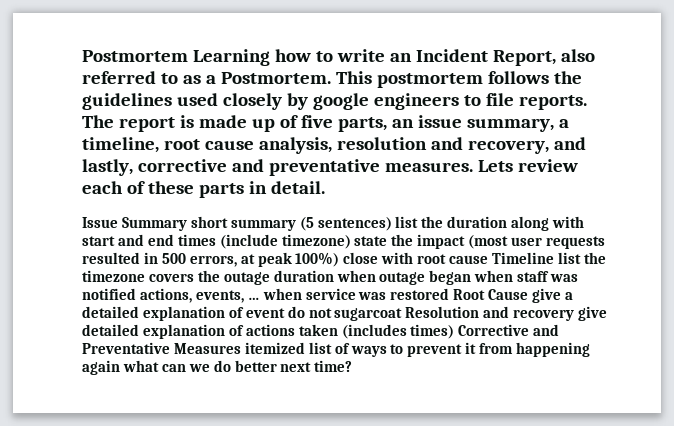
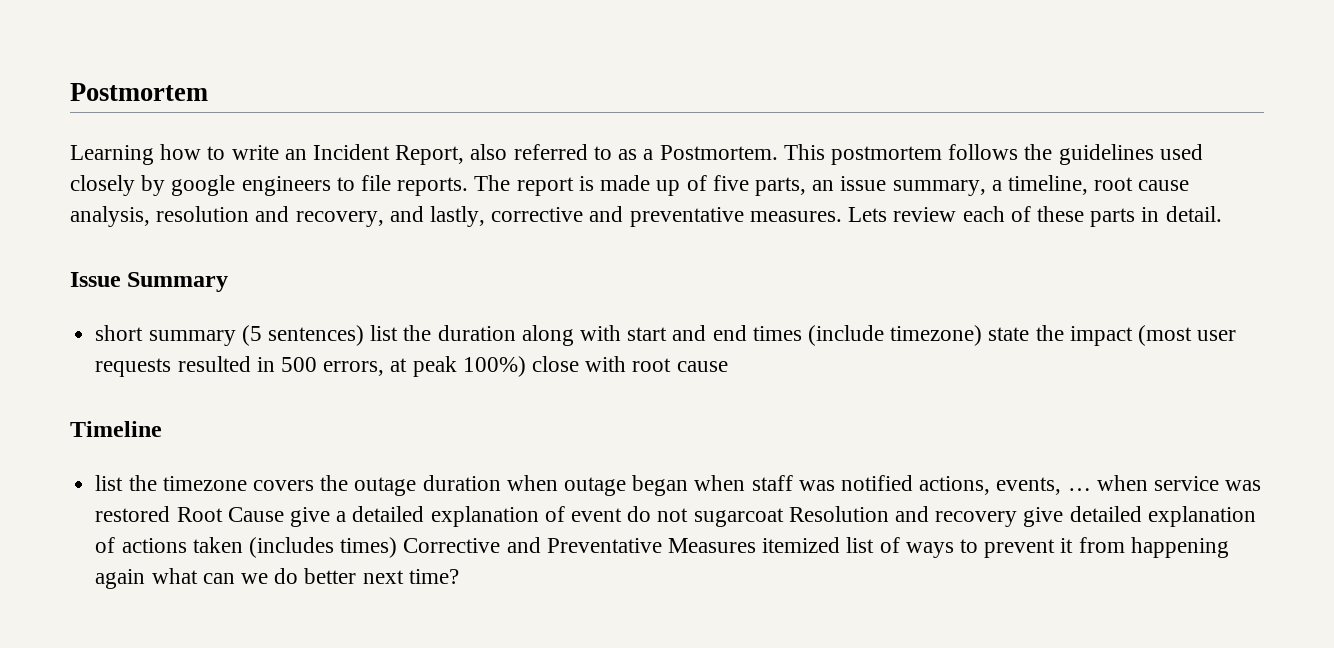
- Postmortem Learning how to write an Incident Report, also referred to as a Postmortem.
+ Postmortem
+ Learning how to write an Incident Report, also referred to as a Postmortem.
- Issue Summary short summary (5 sentences) list the duration along with start and end times (include timezone) state the impact (most user requests resulted in 500 errors, at peak 100%) close with root cause Timeline list the timezone covers the outage duration when outage began when staff was notified actions, events, … when service was restored Root Cause give a detailed explanation of event do not sugarcoat Resolution and recovery give detailed explanation of actions taken (includes times) Corrective and Preventative Measures itemized list of ways to prevent it from happening again what can we do better next time?
+ Issue Summary
+ short summary (5 sentences) list the duration along with start and end times (include timezone) state the impact (most user requests resulted in 500 errors, at peak 100%) close with root cause
+ Timeline
+ list the timezone covers the outage duration when outage began when staff was notified actions, events, … when service was restored Root Cause give a detailed explanation of event do not sugarcoat Resolution and recovery give detailed explanation of actions taken (includes times) Corrective and Preventative Measures itemized list of ways to prevent it from happening again what can we do better next time?

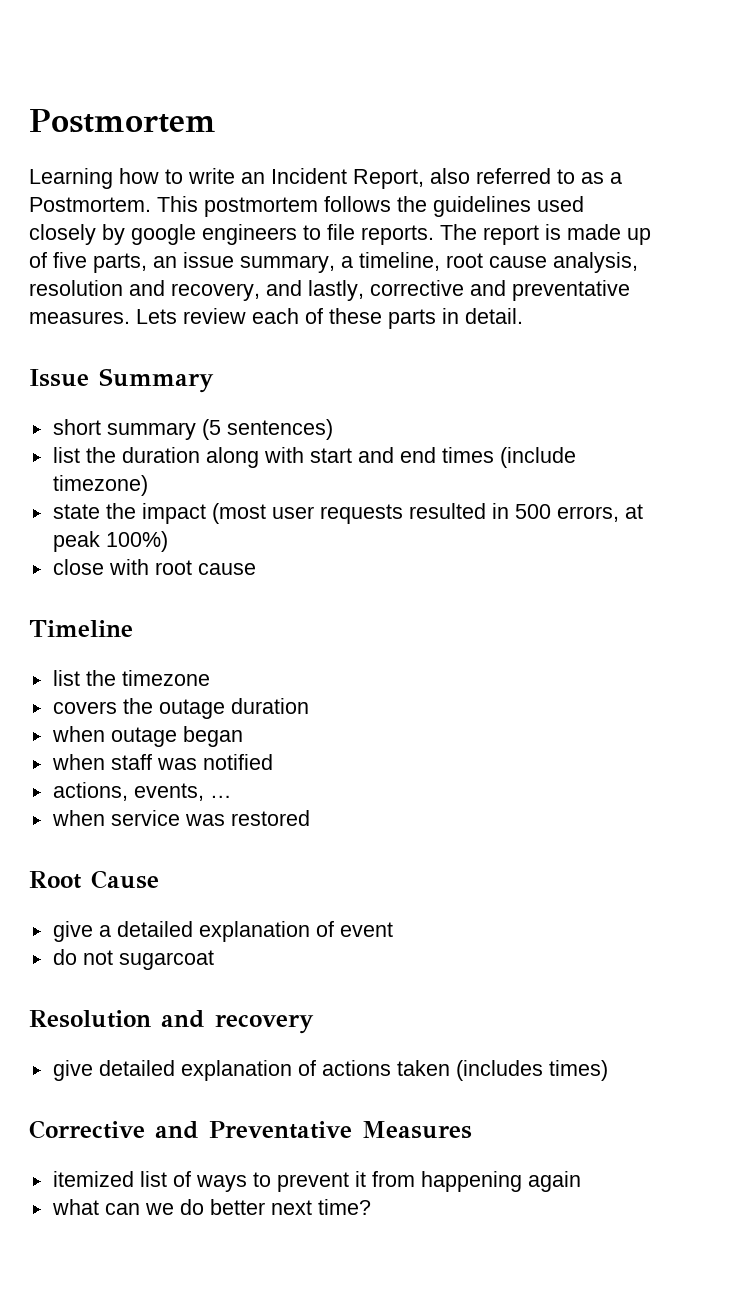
- short summary (5 sentences) list the duration along with start and end times (include timezone) state the impact (most user requests resulted in 500 errors, at peak 100%) close with root cause
+ short summary (5 sentences)
+ list the duration along with start and end times (include timezone)
+ state the impact (most user requests resulted in 500 errors, at peak 100%)
+ close with root cause
- list the timezone covers the outage duration when outage began when staff was notified actions, events, … when service was restored Root Cause give a detailed explanation of event do not sugarcoat Resolution and recovery give detailed explanation of actions taken (includes times) Corrective and Preventative Measures itemized list of ways to prevent it from happening again what can we do better next time?
+ list the timezone
+ covers the outage duration
+ when outage began
+ when staff was notified
+ actions, events, …
+ when service was restored
+ Root Cause
+ give a detailed explanation of event
+ do not sugarcoat
+ Resolution and recovery
+ give detailed explanation of actions taken (includes times)
+ Corrective and Preventative Measures
+ itemized list of ways to prevent it from happening again
+ what can we do better next time?

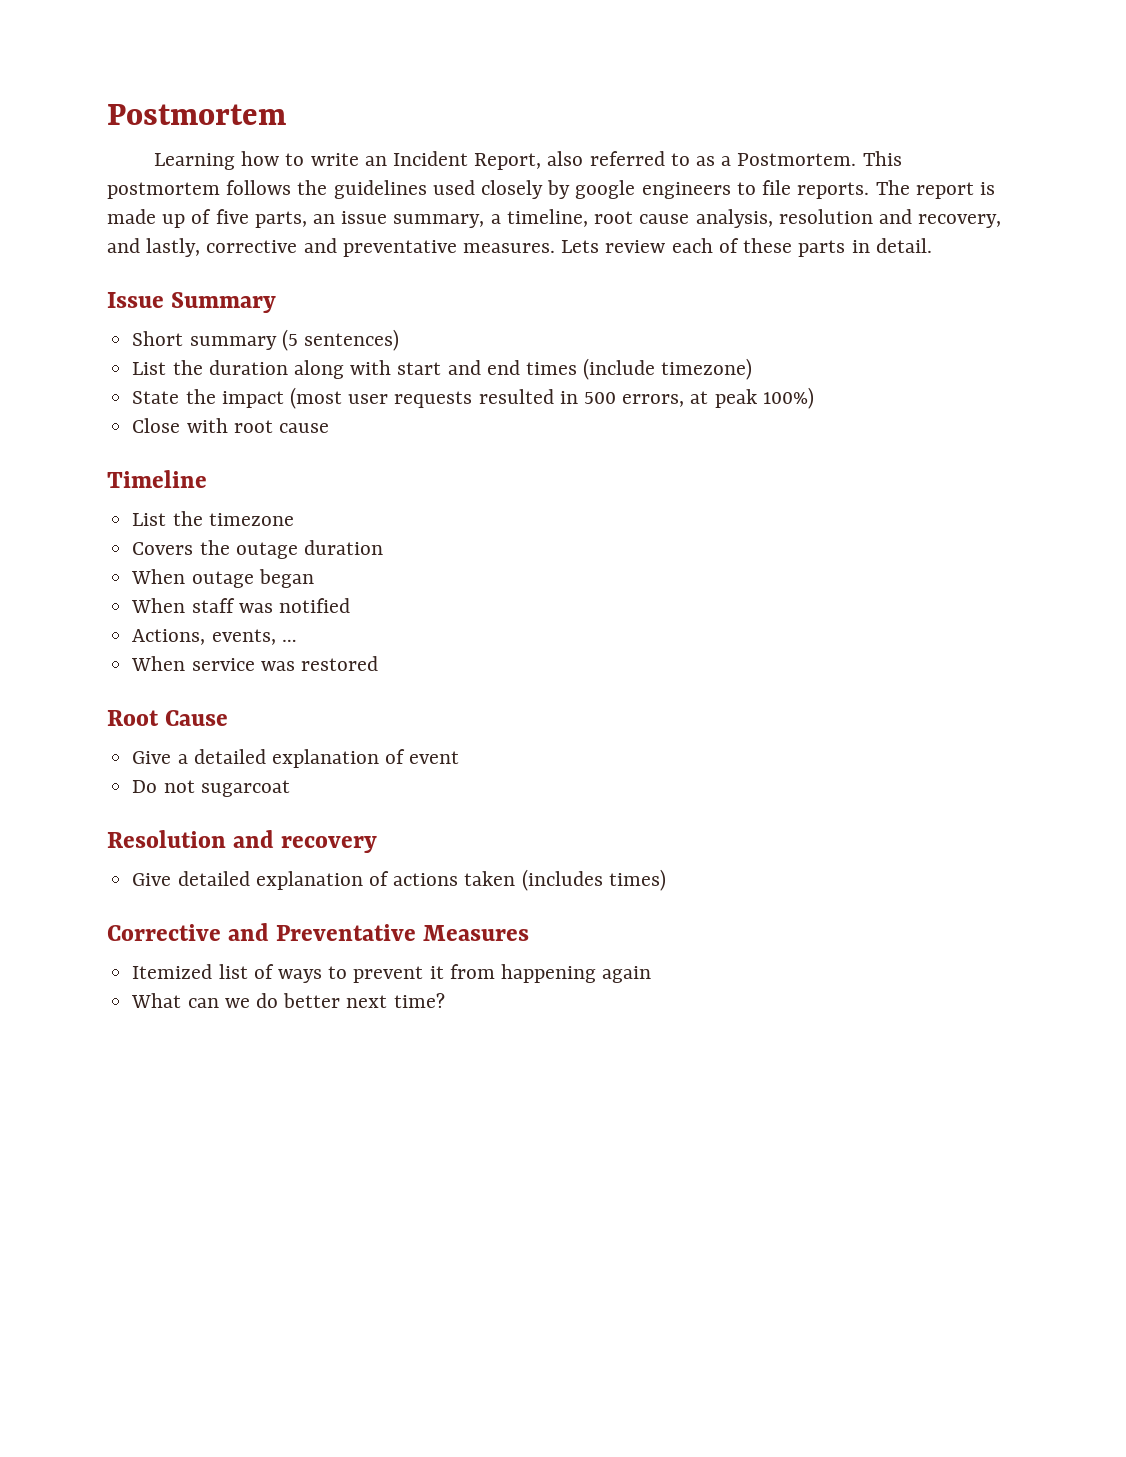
- short summary (5 sentences)
+ Short summary (5 sentences)
- list the duration along with start and end times (include timezone)
+ List the duration along with start and end times (include timezone)
- state the impact (most user requests resulted in 500 errors, at peak 100%)
+ State the impact (most user requests resulted in 500 errors, at peak 100%)
- close with root cause
+ Close with root cause
- list the timezone
+ List the timezone
- covers the outage duration
+ Covers the outage duration
- when outage began
+ When outage began
- when staff was notified
+ When staff was notified
- actions, events, …
+ Actions, events, …
- when service was restored
+ When service was restored
- give a detailed explanation of event
+ Give a detailed explanation of event
- do not sugarcoat
+ Do not sugarcoat
- give detailed explanation of actions taken (includes times)
+ Give detailed explanation of actions taken (includes times)
- itemized list of ways to prevent it from happening again
+ Itemized list of ways to prevent it from happening again
- what can we do better next time?
+ What can we do better next time?

